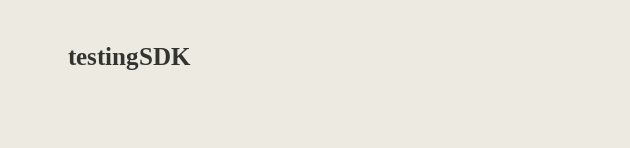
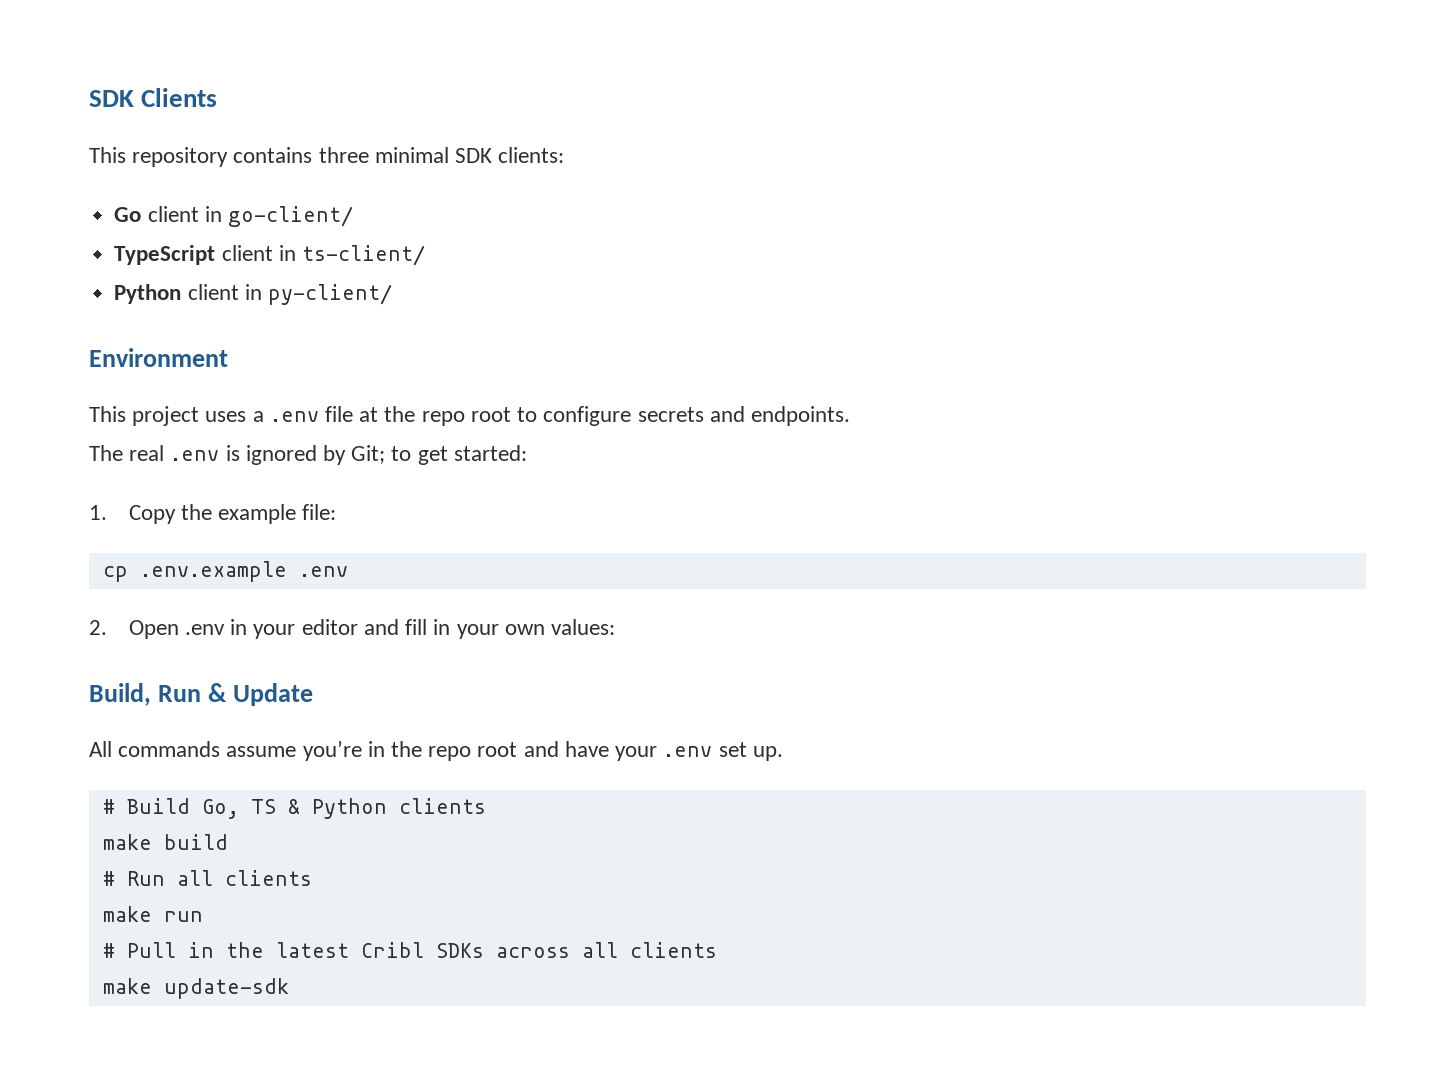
- testingSDK
+ SDK Clients
+ This repository contains three minimal SDK clients:
+ Go client in go-client/
+ TypeScript client in ts-client/
+ Python client in py-client/
+ Environment
+ This project uses a .env file at the repo root to configure secrets and endpoints.
+ The real .env is ignored by Git; to get started:
+ 1. Copy the example file:
+ cp .env.example .env
+ 2. Open .env in your editor and fill in your own values:
+ Build, Run & Update
+ All commands assume you’re in the repo root and have your .env set up.
+ # Build Go, TS & Python clients
+ make build
+ # Run all clients
+ make run
+ # Pull in the latest Cribl SDKs across all clients
+ make update-sdk

